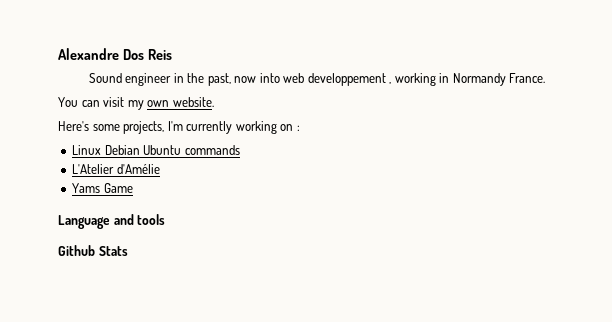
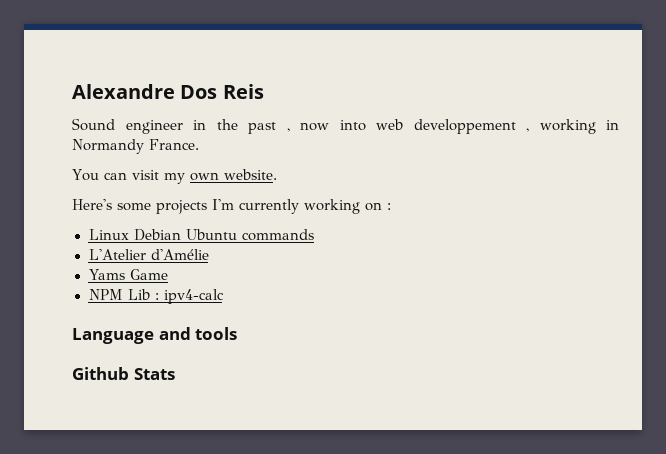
- Sound engineer in the past, now into web developpement , working in Normandy France.
+ Sound engineer in the past , now into web developpement , working in Normandy France.
- Here's some projects, I'm currently working on :
+ Here's some projects I'm currently working on :
+ NPM Lib : ipv4-calc

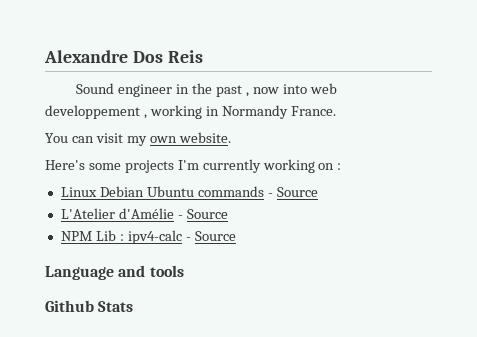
- Linux Debian Ubuntu commands
+ Linux Debian Ubuntu commands - Source
- L'Atelier d'Amélie
- Yams Game
+ L'Atelier d'Amélie - Source
- NPM Lib : ipv4-calc
+ NPM Lib : ipv4-calc - Source

